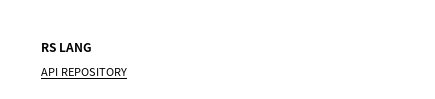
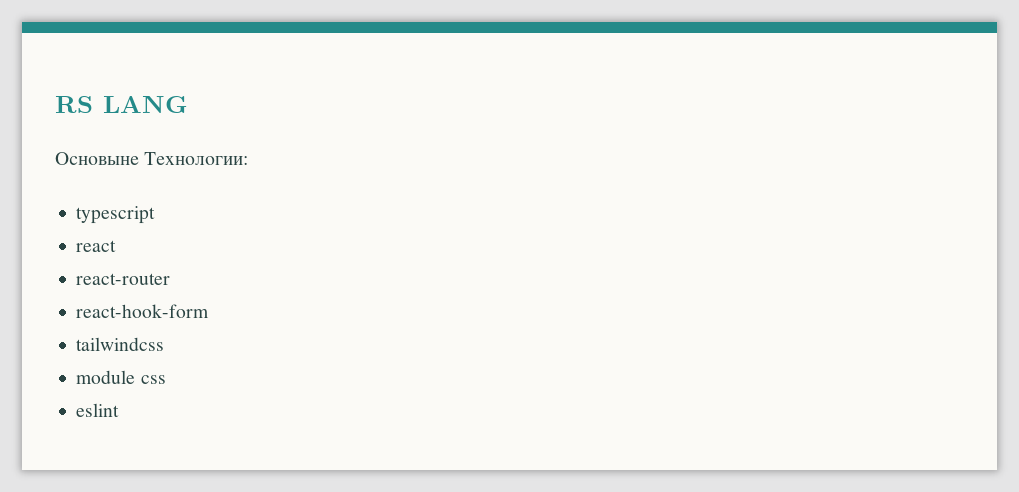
- API REPOSITORY
+ Основыне Технологии:
+ typescript
+ react
+ react-router
+ react-hook-form
+ tailwindcss
+ module css
+ eslint

